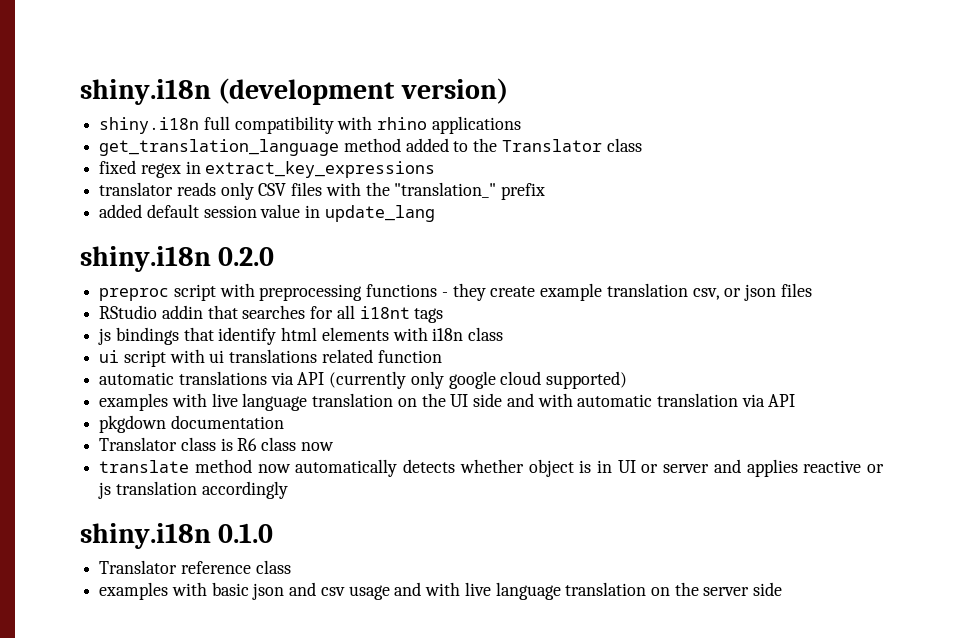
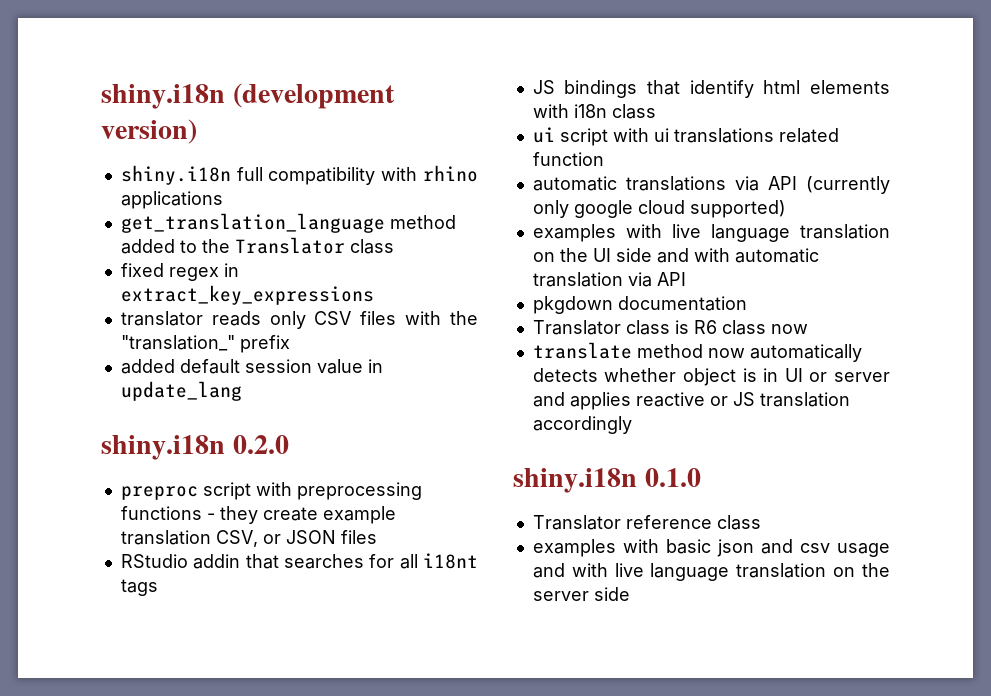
- preproc script with preprocessing functions - they create example translation csv, or json files
+ preproc script with preprocessing functions - they create example translation CSV, or JSON files
- js bindings that identify html elements with i18n class
+ JS bindings that identify html elements with i18n class
- translate method now automatically detects whether object is in UI or server and applies reactive or js translation accordingly
+ translate method now automatically detects whether object is in UI or server and applies reactive or JS translation accordingly

